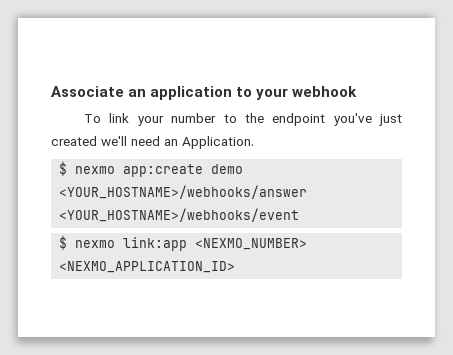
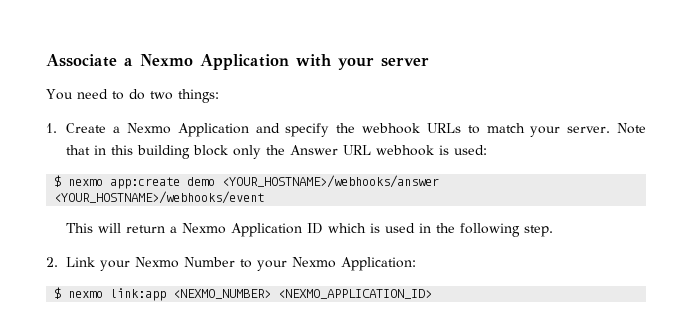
- Associate an application to your webhook
- To link your number to the endpoint you've just created we'll need an Application.
+ Associate a Nexmo Application with your server
+ You need to do two things:
+ 1. Create a Nexmo Application and specify the webhook URLs to match your server. Note that in this building block only the Answer URL webhook is used:
+ This will return a Nexmo Application ID which is used in the following step.
+ 2. Link your Nexmo Number to your Nexmo Application:

